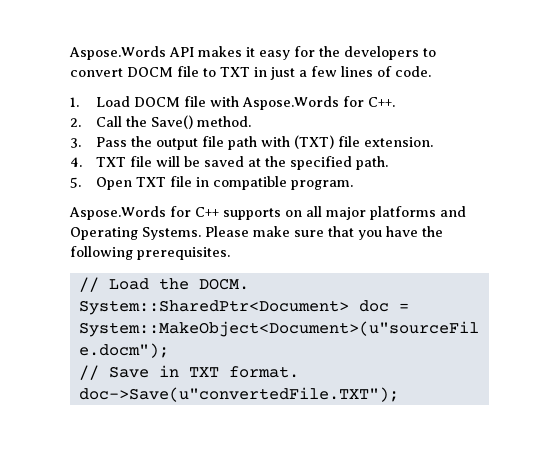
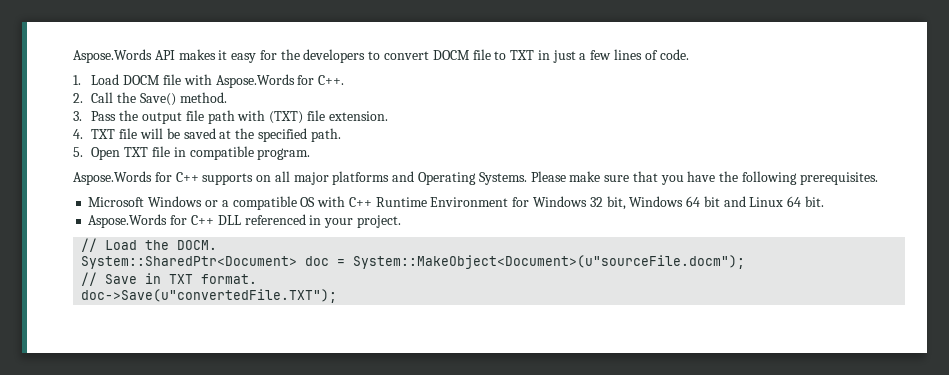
+ Microsoft Windows or a compatible OS with C++ Runtime Environment for Windows 32 bit, Windows 64 bit and Linux 64 bit.
+ Aspose.Words for C++ DLL referenced in your project.

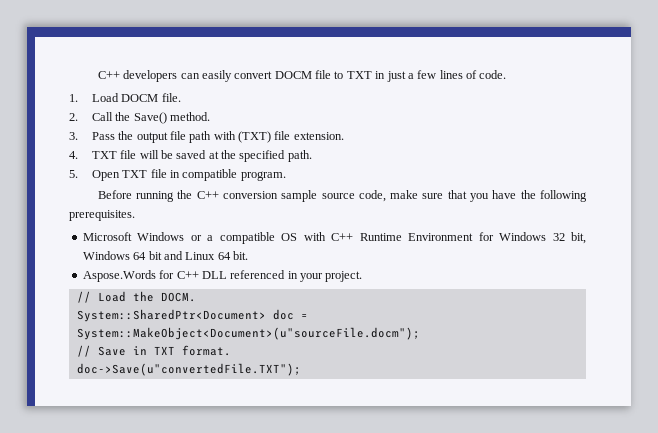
- Aspose.Words API makes it easy for the developers to convert DOCM file to TXT in just a few lines of code.
+ C++ developers can easily convert DOCM file to TXT in just a few lines of code.
- 1. Load DOCM file with Aspose.Words for C++.
+ 1. Load DOCM file.
- Aspose.Words for C++ supports on all major platforms and Operating Systems. Please make sure that you have the following prerequisites.
+ Before running the C++ conversion sample source code, make sure that you have the following prerequisites.

